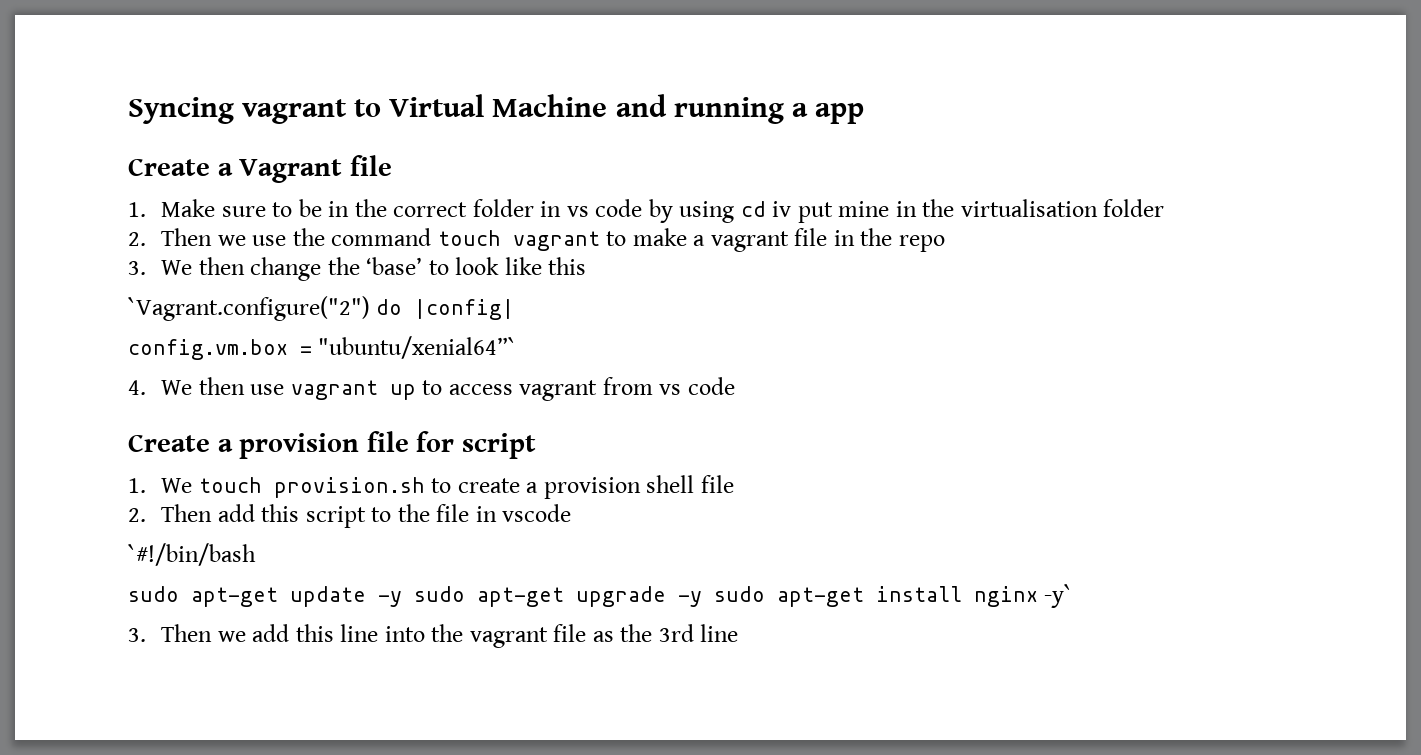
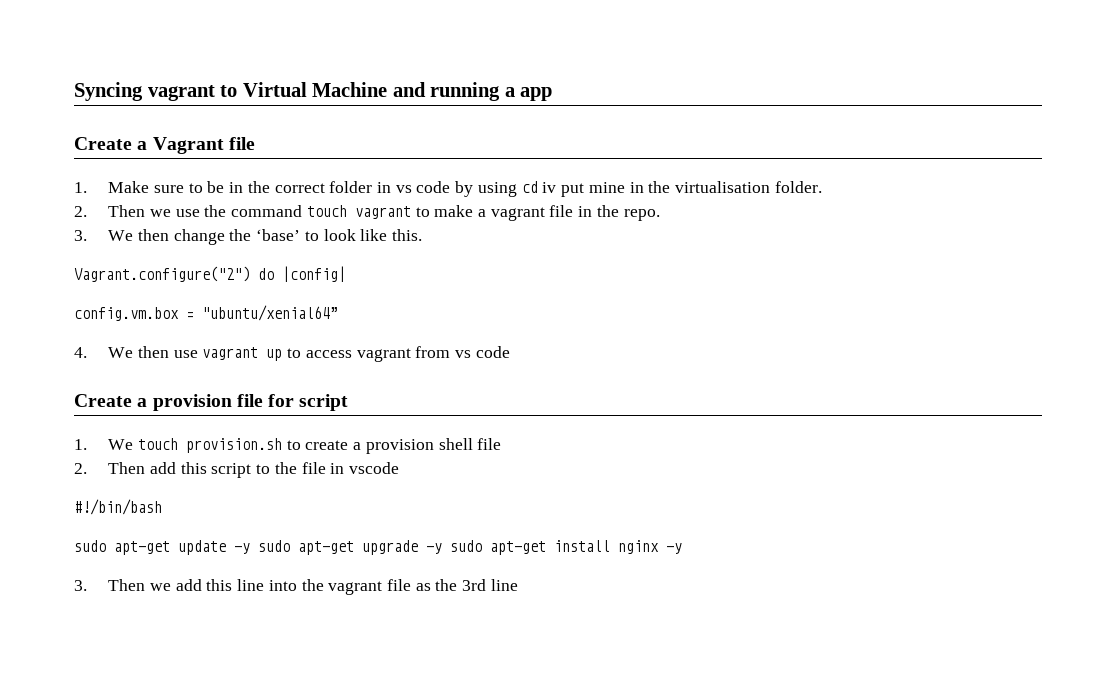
- 1. Make sure to be in the correct folder in vs code by using cd iv put mine in the virtualisation folder
+ 1. Make sure to be in the correct folder in vs code by using cd iv put mine in the virtualisation folder.
- 2. Then we use the command touch vagrant to make a vagrant file in the repo
+ 2. Then we use the command touch vagrant to make a vagrant file in the repo.
- 3. We then change the ‘base’ to look like this
- `Vagrant.configure("2") do |config|
+ 3. We then change the ‘base’ to look like this.
+ Vagrant.configure("2") do |config|
- config.vm.box = "ubuntu/xenial64”`
+ config.vm.box = "ubuntu/xenial64”
- `#!/bin/bash
+ #!/bin/bash
- sudo apt-get update -y sudo apt-get upgrade -y sudo apt-get install nginx -y`
+ sudo apt-get update -y sudo apt-get upgrade -y sudo apt-get install nginx -y

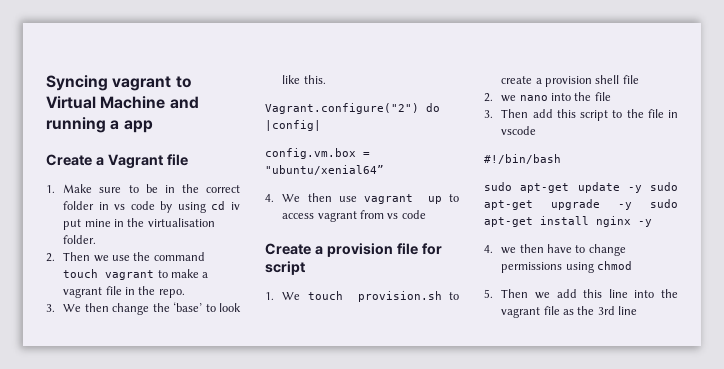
- 2. Then add this script to the file in vscode
+ 2. we nano into the file
+ 3. Then add this script to the file in vscode
- 3. Then we add this line into the vagrant file as the 3rd line
+ 4. we then have to change permissions using chmod
+ 5. Then we add this line into the vagrant file as the 3rd line

